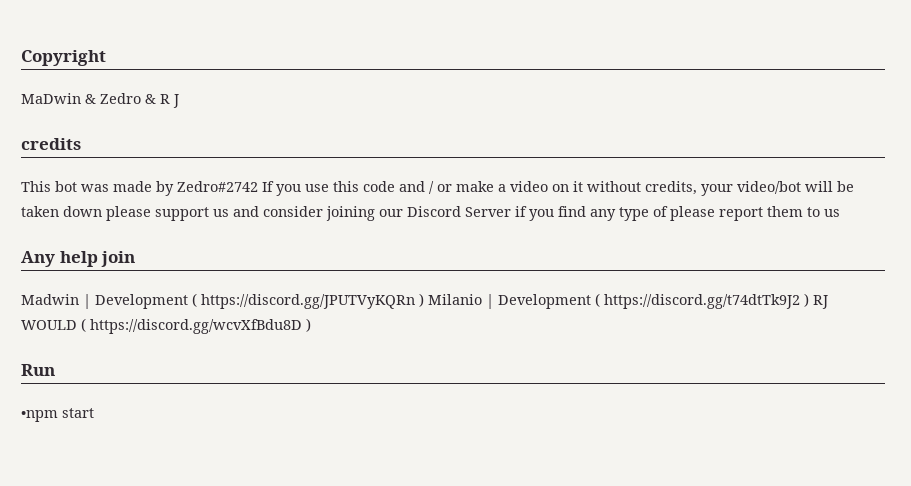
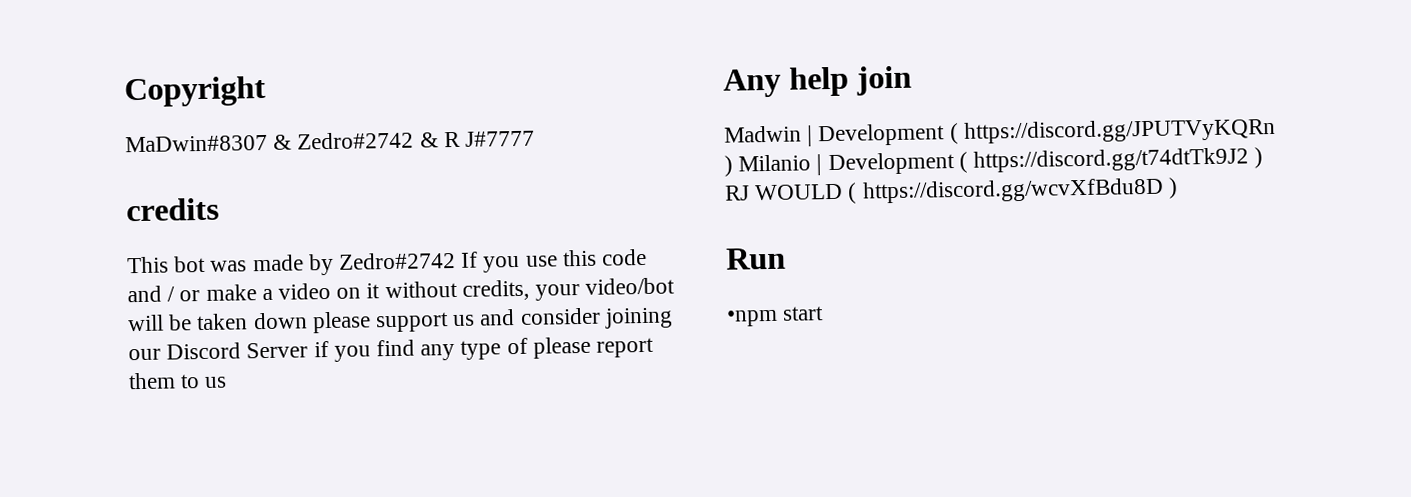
- MaDwin & Zedro & R J
+ MaDwin#8307 & Zedro#2742 & R J#7777

